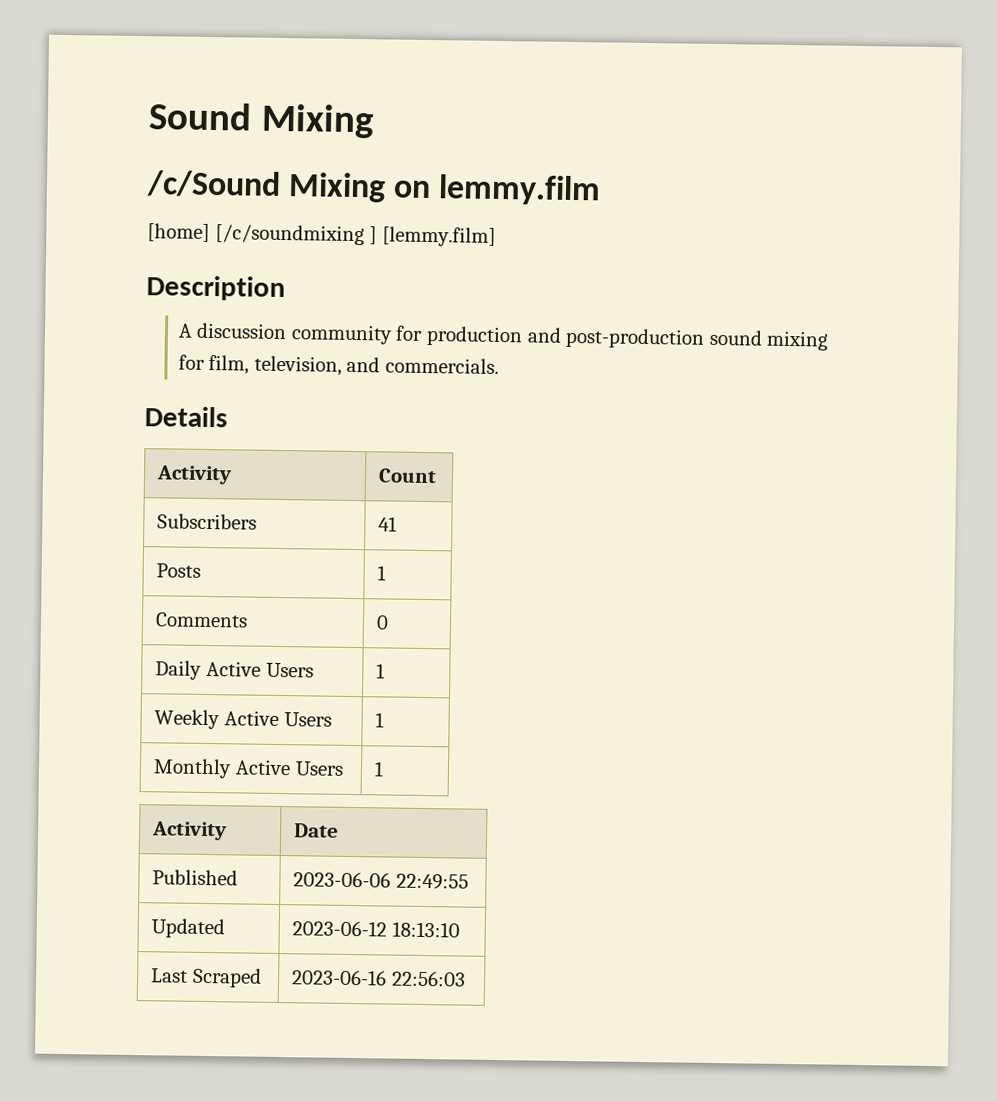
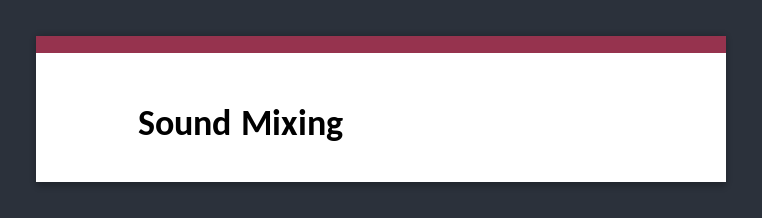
- /c/Sound Mixing on lemmy.film
- [home] [/c/soundmixing ] [lemmy.film]
- Description
- A discussion community for production and post-production sound mixing for film, television, and commercials.
- Details
- Activity | Count
- Subscribers | 41
- Posts | 1
- Comments | 0
- Daily Active Users | 1
- Weekly Active Users | 1
- Monthly Active Users | 1
- Activity | Date
- Published | 2023-06-06 22:49:55
- Updated | 2023-06-12 18:13:10
- Last Scraped | 2023-06-16 22:56:03

